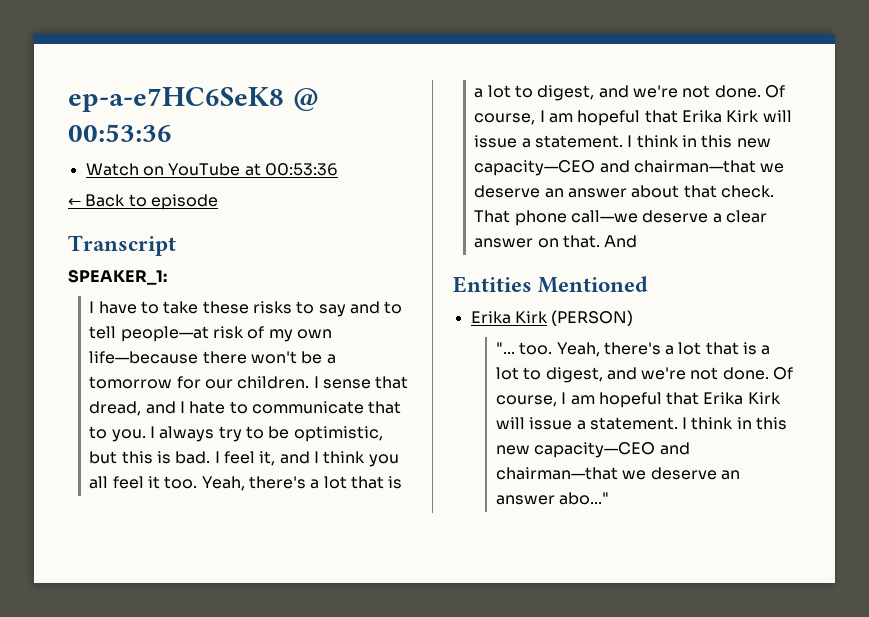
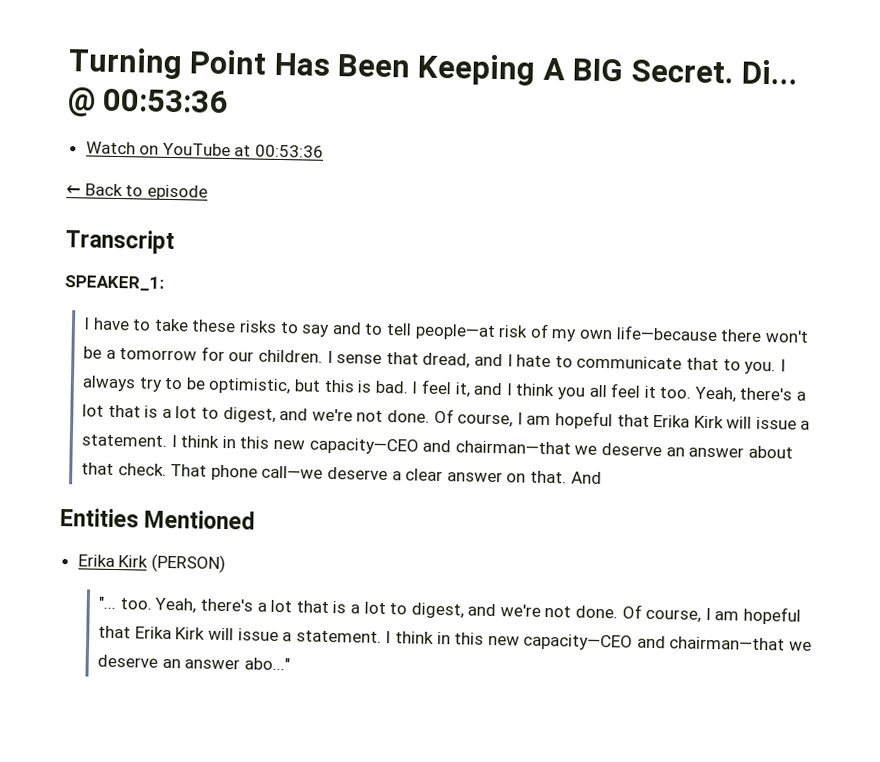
- ep-a-e7HC6SeK8 @ 00:53:36
+ Turning Point Has Been Keeping A BIG Secret. Di... @ 00:53:36

